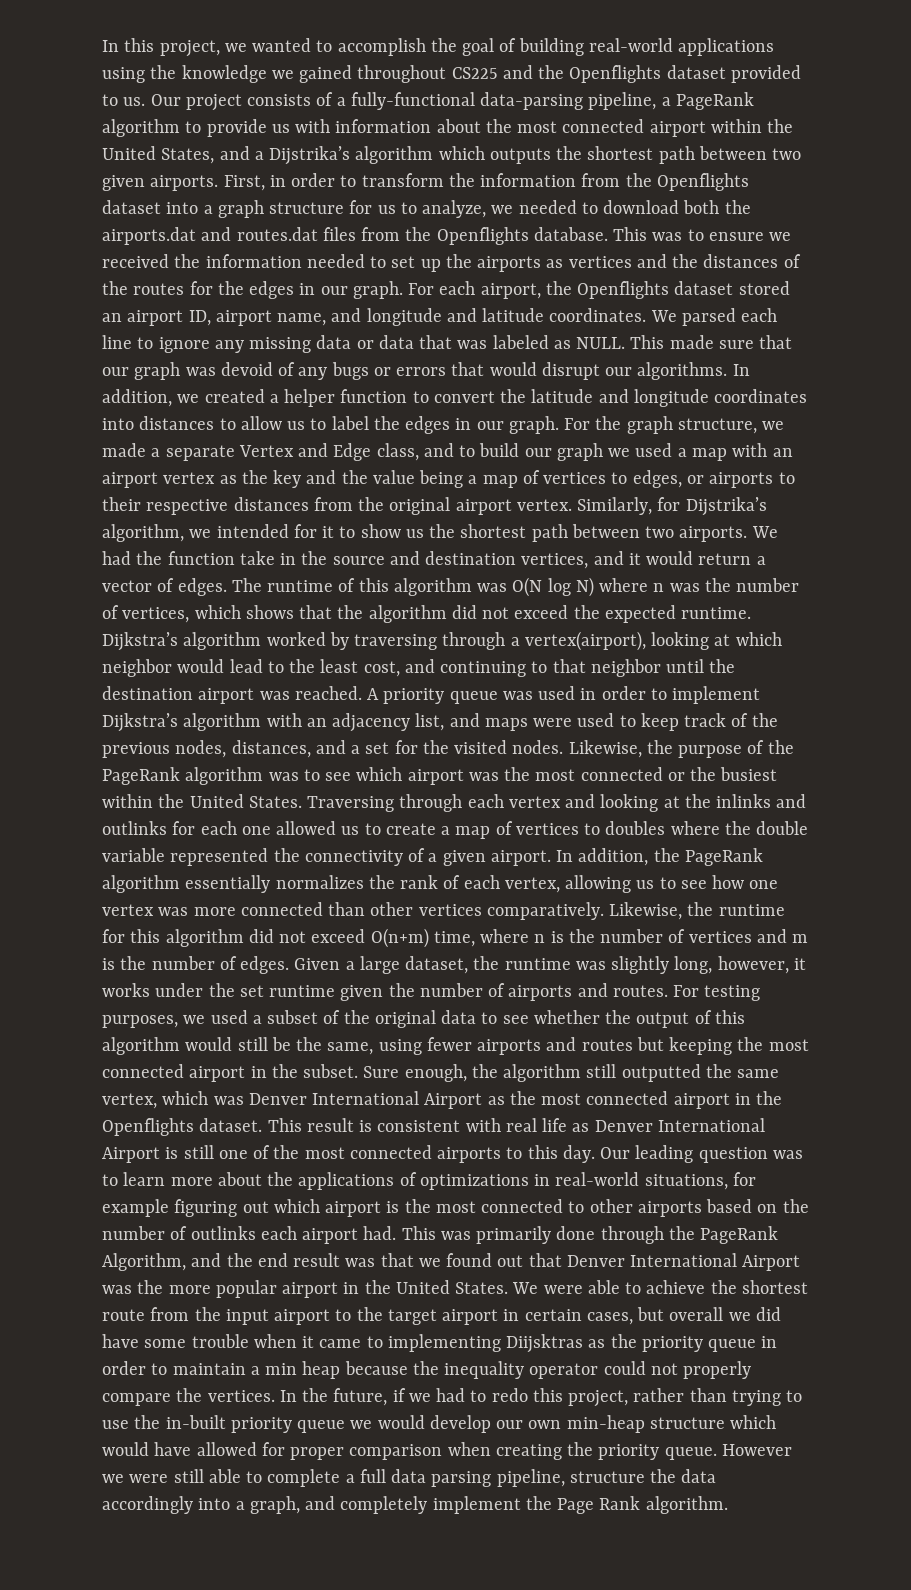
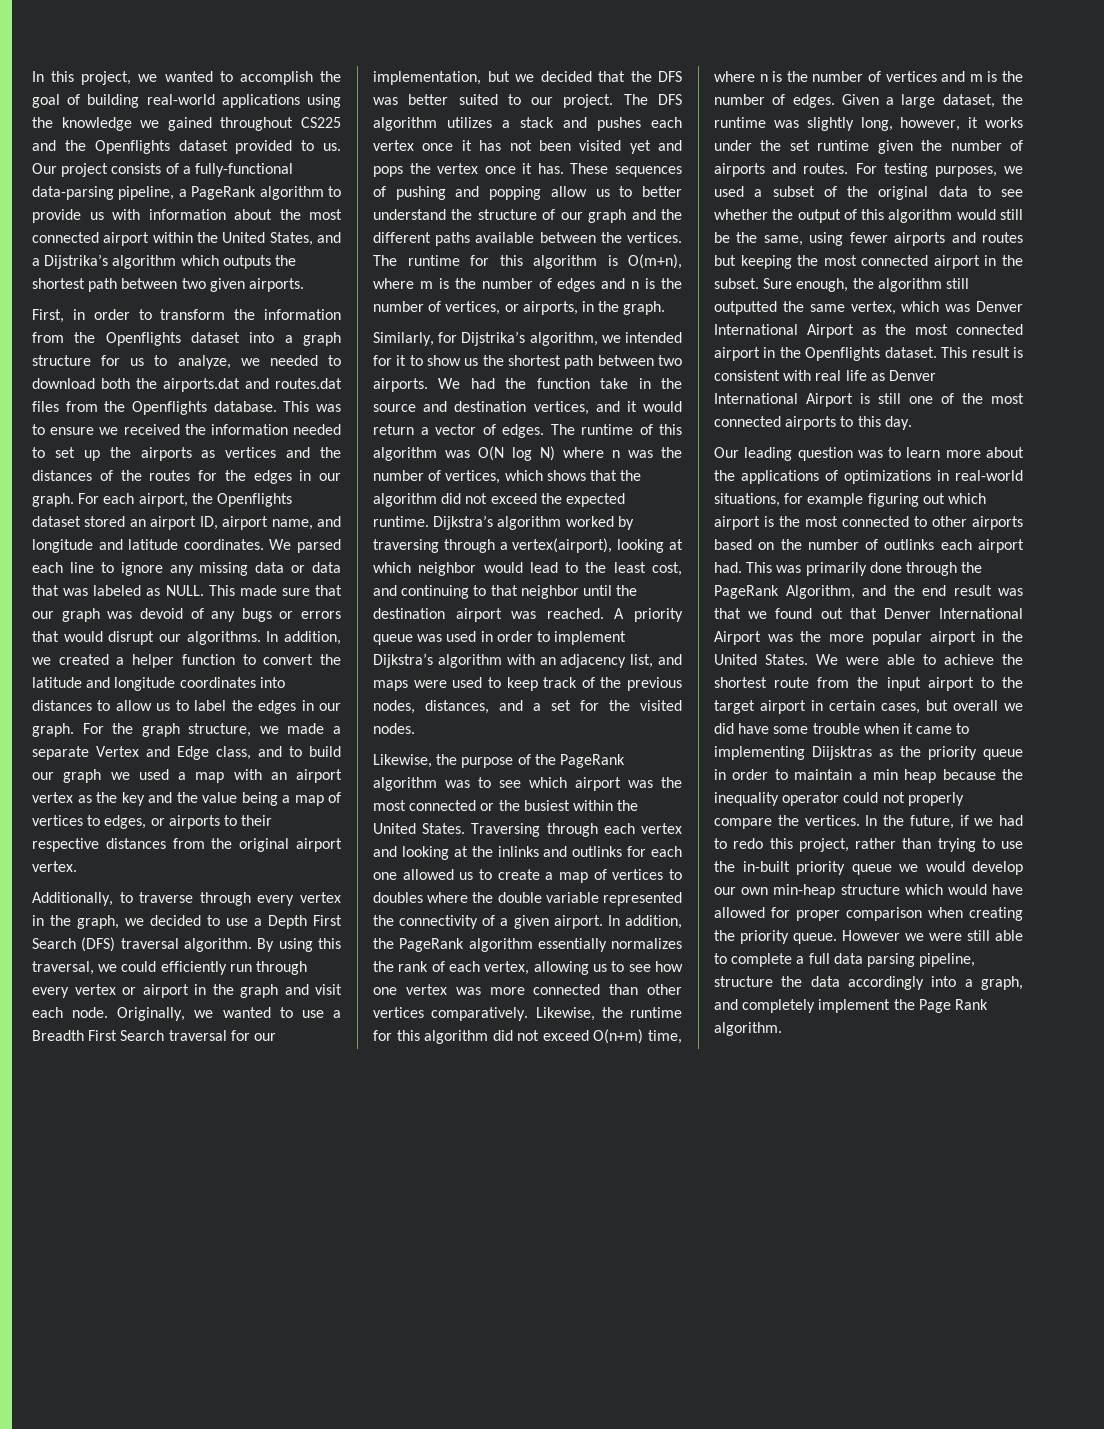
- Our project consists of a fully-functional data-parsing pipeline, a PageRank algorithm to provide us with information about the most connected airport within the United States, and a Dijstrika’s algorithm which outputs the shortest path between two given airports. First, in order to transform the information from the Openflights dataset into a graph structure for us to analyze, we needed to download both the airports.dat and routes.dat files from the Openflights database.
+ Our project consists of a fully-functional data-parsing pipeline, a PageRank algorithm to provide us with information about the most connected airport within the United States, and a Dijstrika’s algorithm which outputs the shortest path between two given airports.
+ First, in order to transform the information from the Openflights dataset into a graph structure for us to analyze, we needed to download both the airports.dat and routes.dat files from the Openflights database.
- For the graph structure, we made a separate Vertex and Edge class, and to build our graph we used a map with an airport vertex as the key and the value being a map of vertices to edges, or airports to their respective distances from the original airport vertex. Similarly, for Dijstrika’s algorithm, we intended for it to show us the shortest path between two airports.
+ For the graph structure, we made a separate Vertex and Edge class, and to build our graph we used a map with an airport vertex as the key and the value being a map of vertices to edges, or airports to their respective distances from the original airport vertex.
+ Additionally, to traverse through every vertex in the graph, we decided to use a Depth First Search (DFS) traversal algorithm. By using this traversal, we could efficiently run through every vertex or airport in the graph and visit each node. Originally, we wanted to use a Breadth First Search traversal for our implementation, but we decided that the DFS was better suited to our project. The DFS algorithm utilizes a stack and pushes each vertex once it has not been visited yet and pops the vertex once it has. These sequences of pushing and popping allow us to better understand the structure of our graph and the different paths available between the vertices. The runtime for this algorithm is O(m+n), where m is the number of edges and n is the number of vertices, or airports, in the graph.
+ Similarly, for Dijstrika’s algorithm, we intended for it to show us the shortest path between two airports.
- A priority queue was used in order to implement Dijkstra’s algorithm with an adjacency list, and maps were used to keep track of the previous nodes, distances, and a set for the visited nodes. Likewise, the purpose of the PageRank algorithm was to see which airport was the most connected or the busiest within the United States.
+ A priority queue was used in order to implement Dijkstra’s algorithm with an adjacency list, and maps were used to keep track of the previous nodes, distances, and a set for the visited nodes.
+ Likewise, the purpose of the PageRank algorithm was to see which airport was the most connected or the busiest within the United States.
- This result is consistent with real life as Denver International Airport is still one of the most connected airports to this day. Our leading question was to learn more about the applications of optimizations in real-world situations, for example figuring out which airport is the most connected to other airports based on the number of outlinks each airport had.
+ This result is consistent with real life as Denver International Airport is still one of the most connected airports to this day.
+ Our leading question was to learn more about the applications of optimizations in real-world situations, for example figuring out which airport is the most connected to other airports based on the number of outlinks each airport had.

